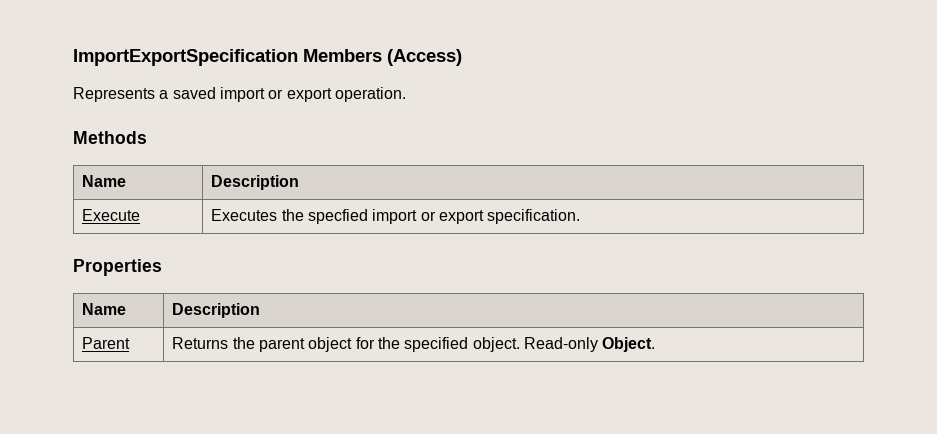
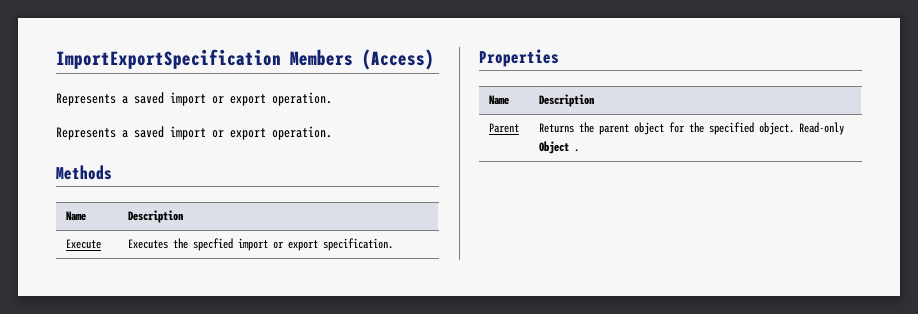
  ImportExportSpecification Members (Access)
+ Represents a saved import or export operation.
- Parent | Returns the parent object for the specified object. Read-only Object.
+ Parent | Returns the parent object for the specified object. Read-only Object .

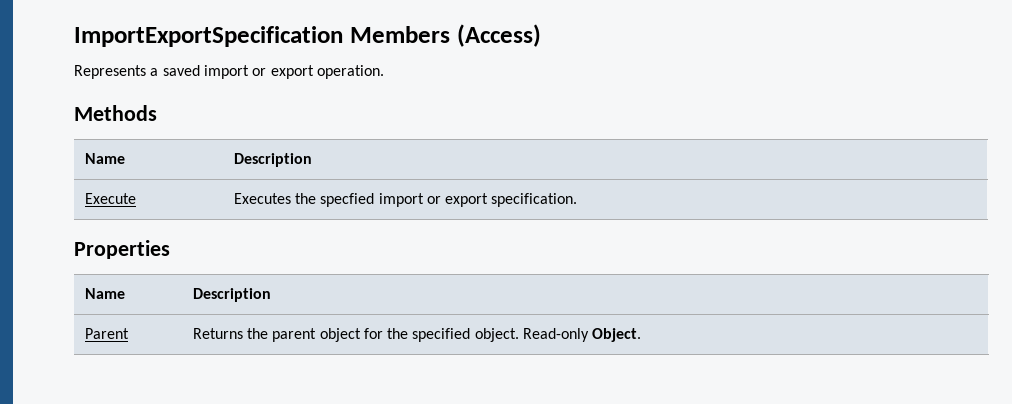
  ImportExportSpecification Members (Access)
- Represents a saved import or export operation.
- Parent | Returns the parent object for the specified object. Read-only Object .
+ Parent | Returns the parent object for the specified object. Read-only Object.

